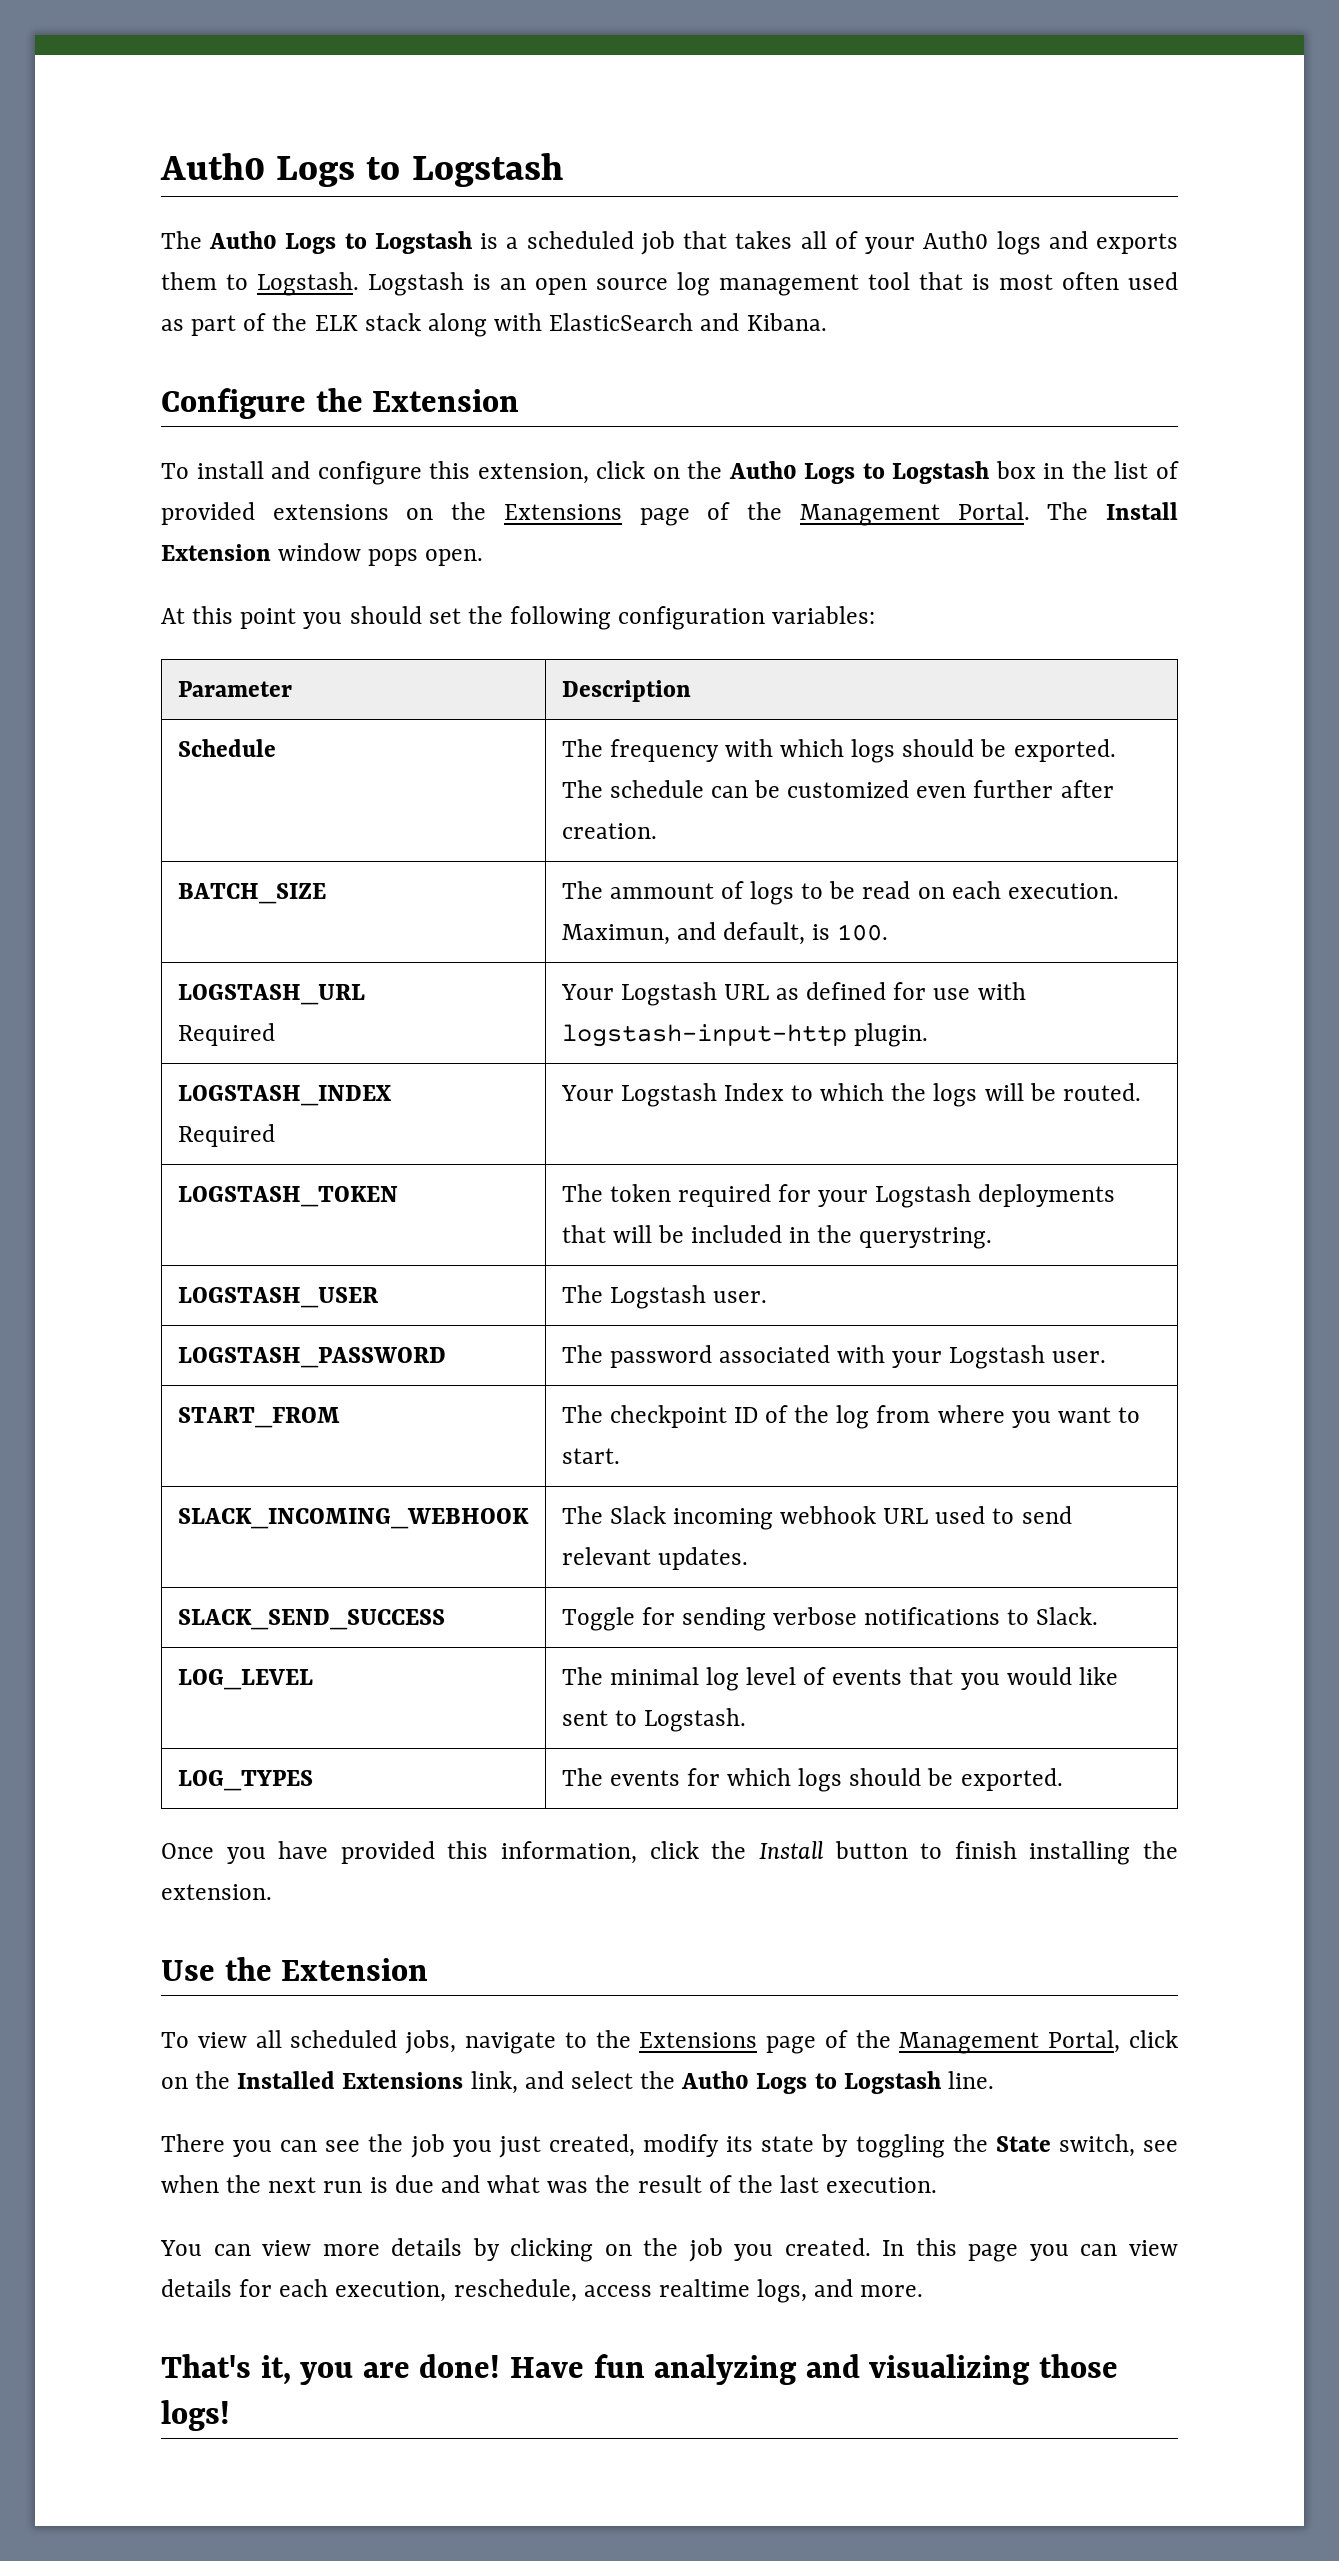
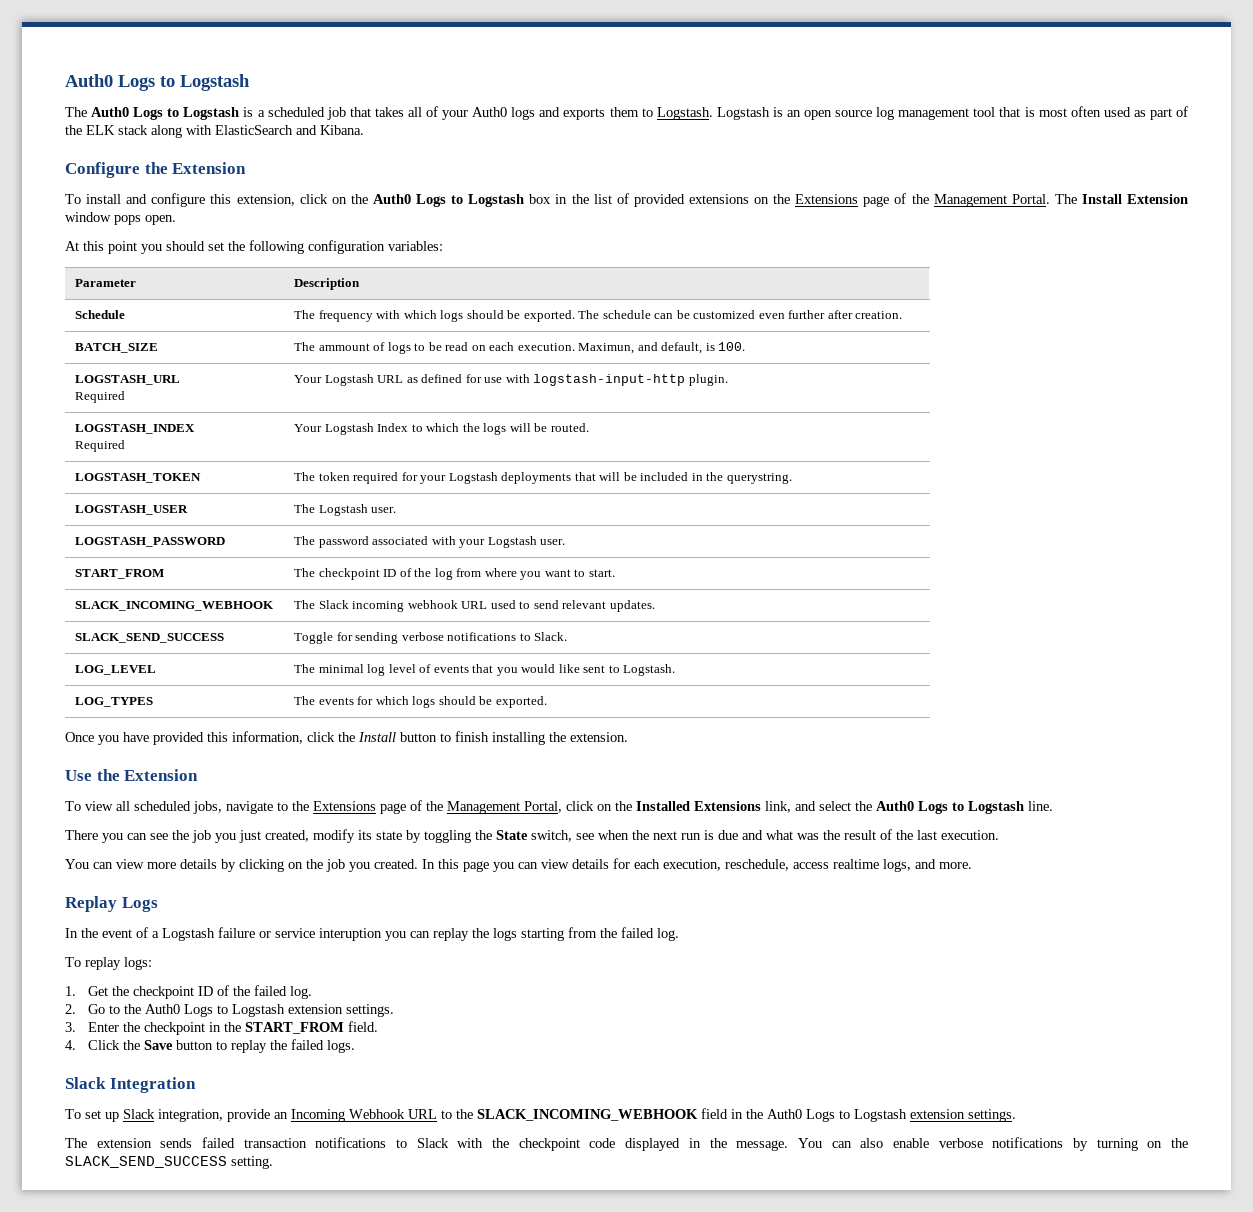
- That's it, you are done! Have fun analyzing and visualizing those logs!
+ Replay Logs
+ In the event of a Logstash failure or service interuption you can replay the logs starting from the failed log.
+ To replay logs:
+ 1. Get the checkpoint ID of the failed log.
+ 2. Go to the Auth0 Logs to Logstash extension settings.
+ 3. Enter the checkpoint in the START_FROM field.
+ 4. Click the Save button to replay the failed logs.
+ Slack Integration
+ To set up Slack integration, provide an Incoming Webhook URL to the SLACK_INCOMING_WEBHOOK field in the Auth0 Logs to Logstash extension settings.
+ The extension sends failed transaction notifications to Slack with the checkpoint code displayed in the message. You can also enable verbose notifications by turning on the SLACK_SEND_SUCCESS setting.

